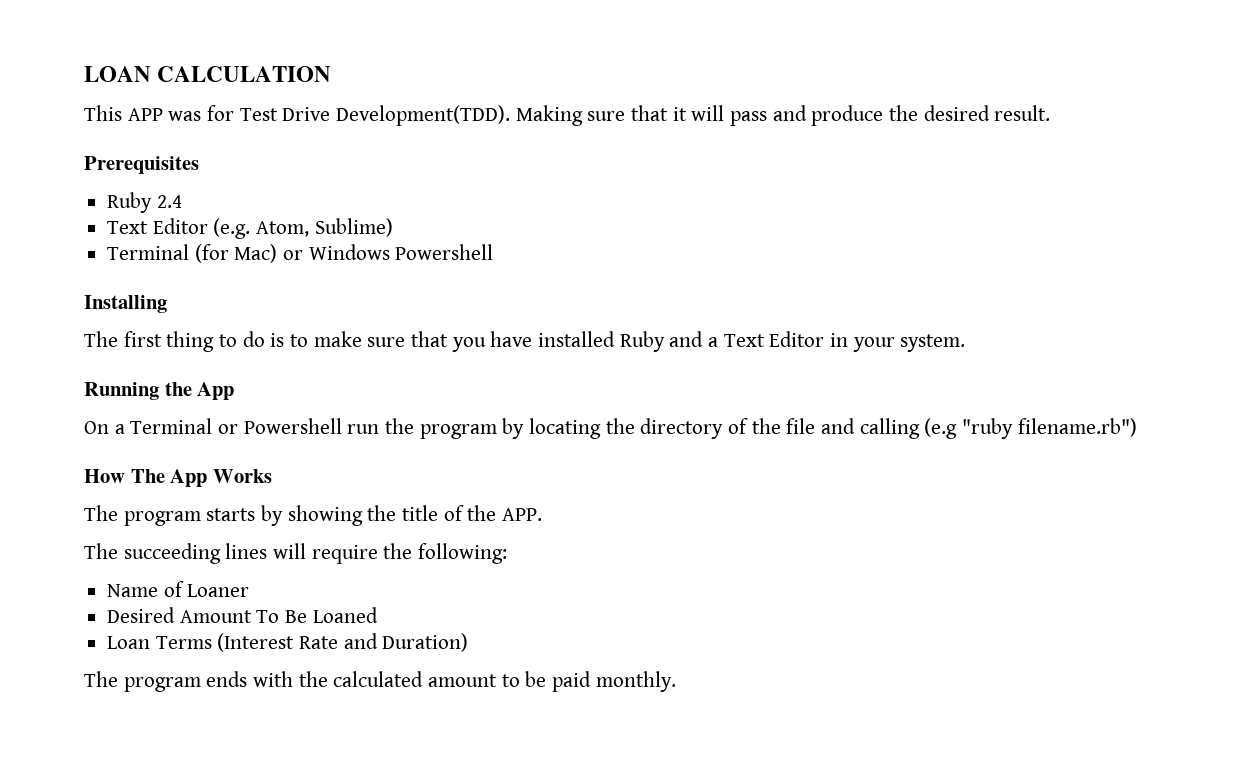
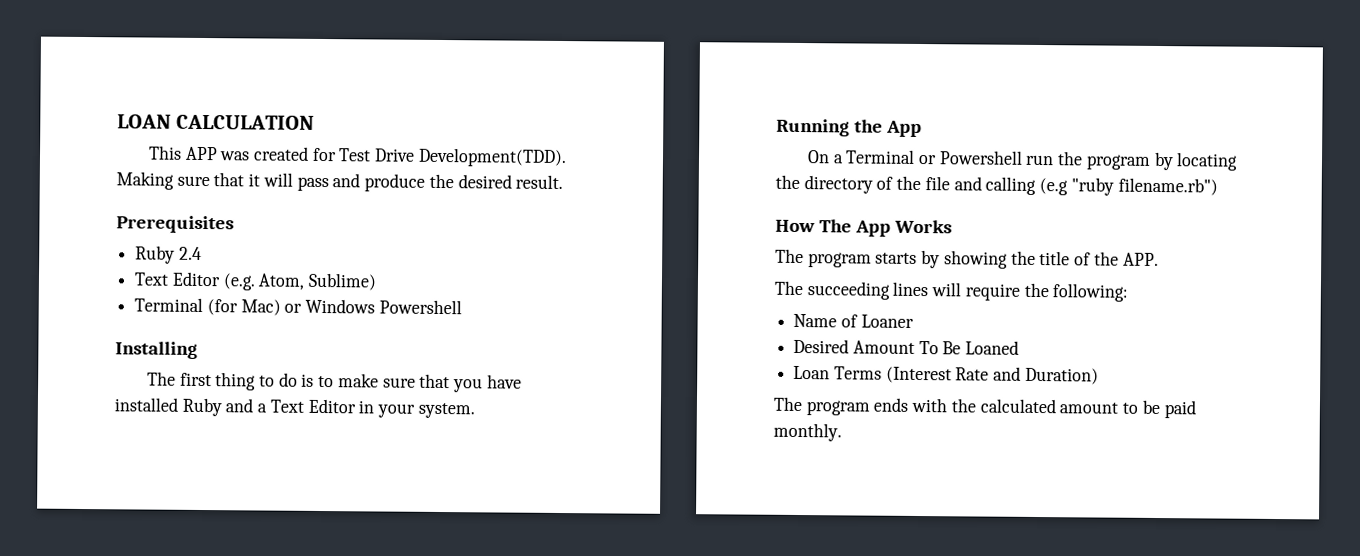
- This APP was for Test Drive Development(TDD).
+ This APP was created for Test Drive Development(TDD).

